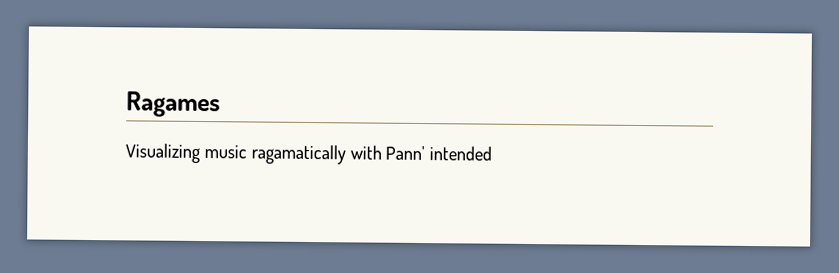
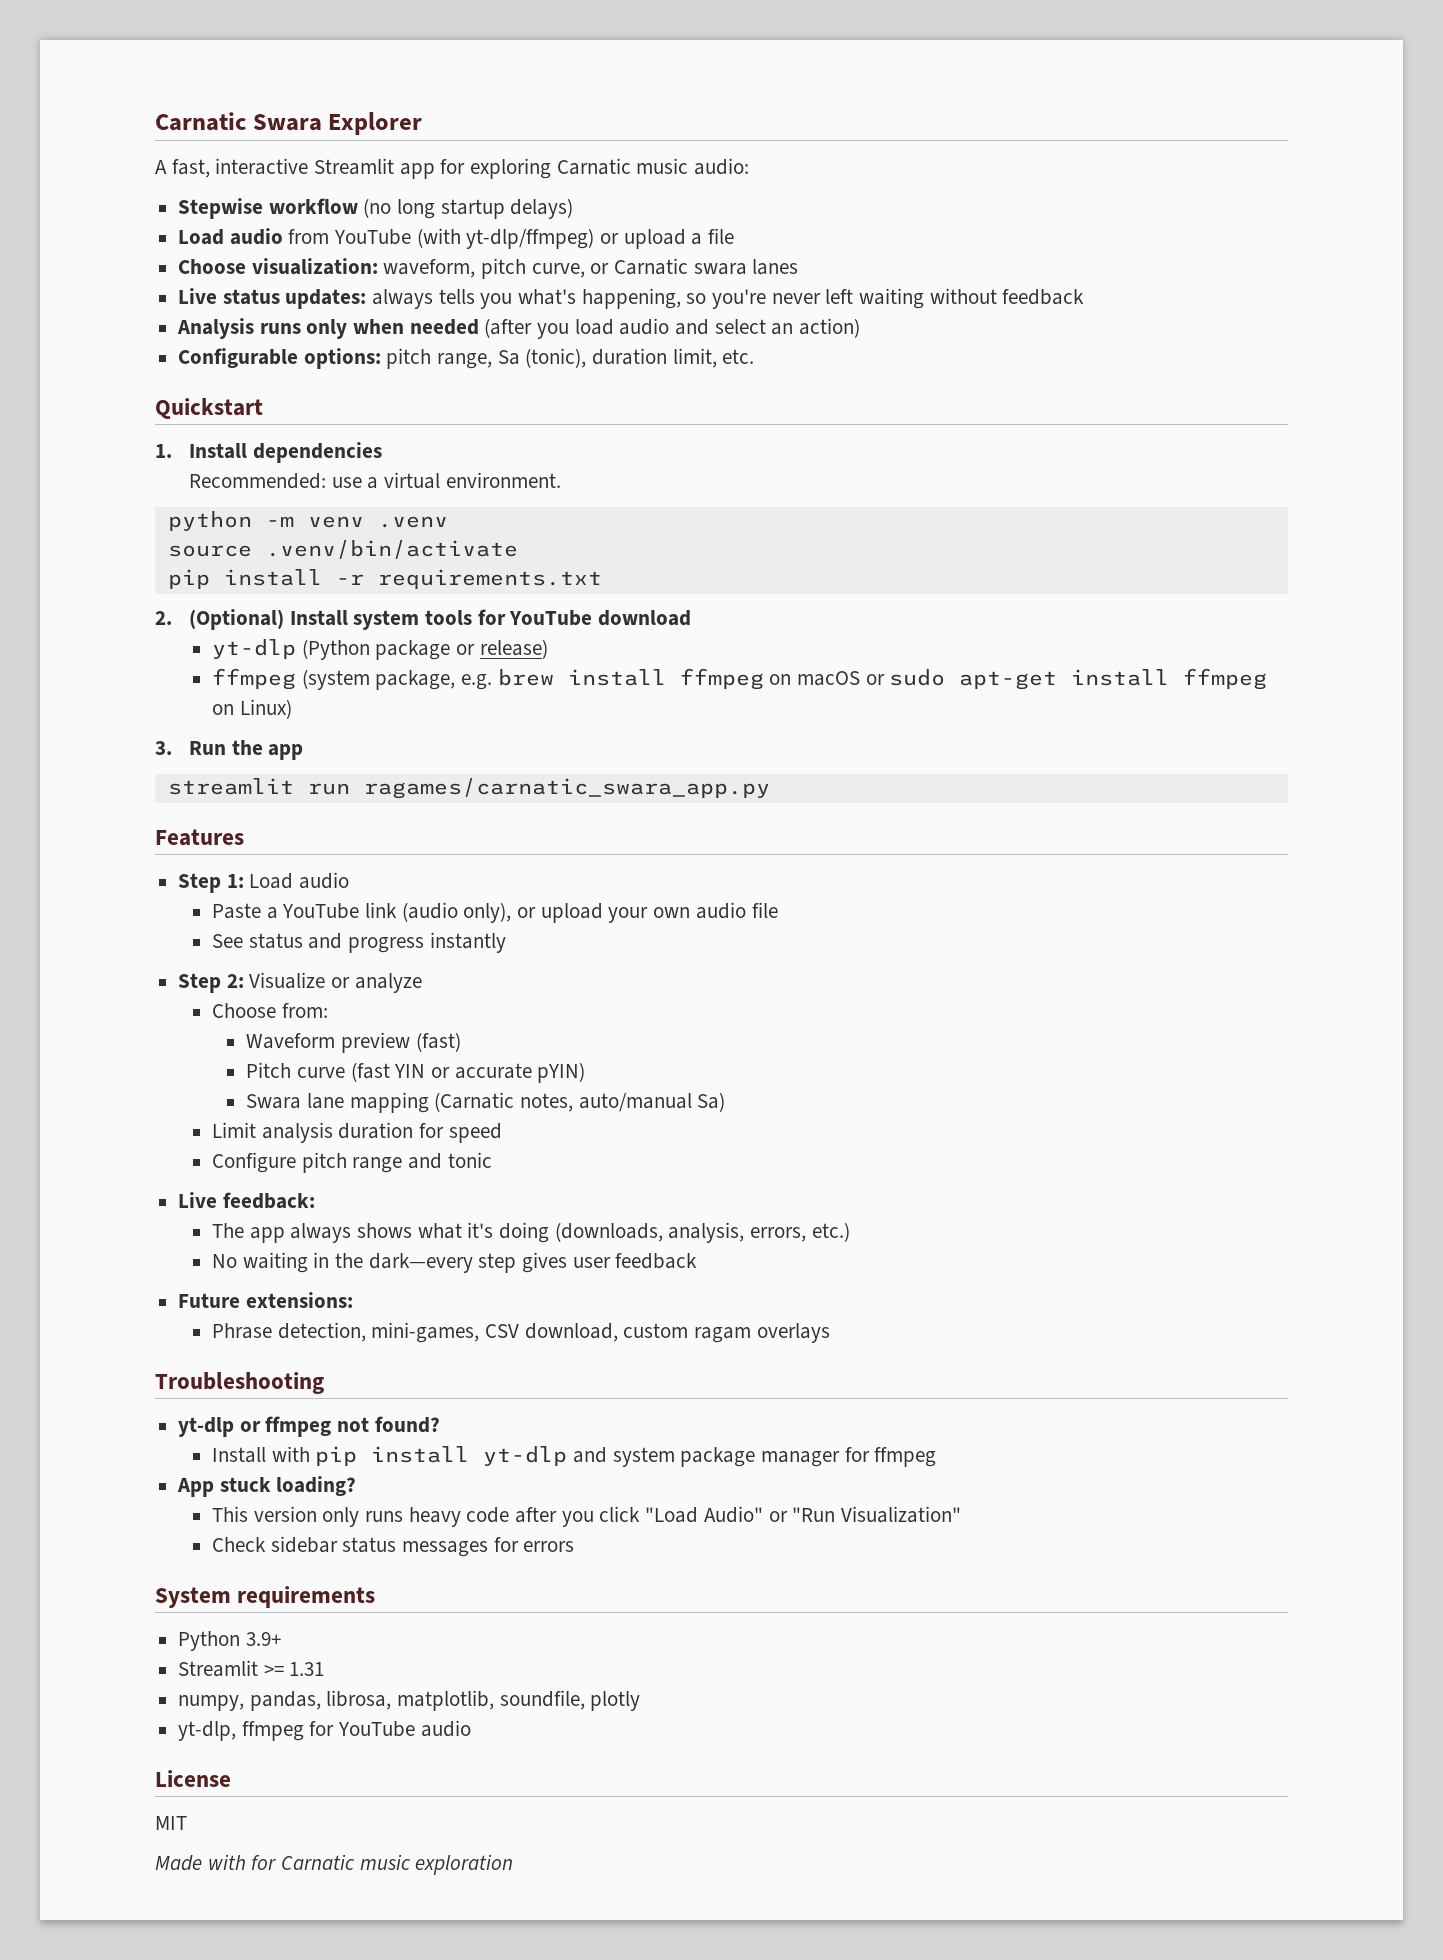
- Ragames
- Visualizing music ragamatically with Pann' intended
+ Carnatic Swara Explorer
+ A fast, interactive Streamlit app for exploring Carnatic music audio:
+ Stepwise workflow (no long startup delays)
+ Load audio from YouTube (with yt-dlp/ffmpeg) or upload a file
+ Choose visualization: waveform, pitch curve, or Carnatic swara lanes
+ Live status updates: always tells you what's happening, so you're never left waiting without feedback
+ Analysis runs only when needed (after you load audio and select an action)
+ Configurable options: pitch range, Sa (tonic), duration limit, etc.
+ Quickstart
+ 1. Install dependencies
+ Recommended: use a virtual environment.
+ python -m venv .venv
+ source .venv/bin/activate
+ pip install -r requirements.txt
+ 2. (Optional) Install system tools for YouTube download
+ yt-dlp (Python package or release)
+ ffmpeg (system package, e.g. brew install ffmpeg on macOS or sudo apt-get install ffmpeg on Linux)
+ 3. Run the app
+ streamlit run ragames/carnatic_swara_app.py
+ Features
+ Step 1: Load audio
+ Paste a YouTube link (audio only), or upload your own audio file
+ See status and progress instantly
+ Step 2: Visualize or analyze
+ Choose from:
+ Waveform preview (fast)
+ Pitch curve (fast YIN or accurate pYIN)
+ Swara lane mapping (Carnatic notes, auto/manual Sa)
+ Limit analysis duration for speed
+ Configure pitch range and tonic
+ Live feedback:
+ The app always shows what it's doing (downloads, analysis, errors, etc.)
+ No waiting in the dark—every step gives user feedback
+ Future extensions:
+ Phrase detection, mini-games, CSV download, custom ragam overlays
+ Troubleshooting
+ yt-dlp or ffmpeg not found?
+ Install with pip install yt-dlp and system package manager for ffmpeg
+ App stuck loading?
+ This version only runs heavy code after you click "Load Audio" or "Run Visualization"
+ Check sidebar status messages for errors
+ System requirements
+ Python 3.9+
+ Streamlit >= 1.31
+ numpy, pandas, librosa, matplotlib, soundfile, plotly
+ yt-dlp, ffmpeg for YouTube audio
+ License
+ MIT
+ Made with for Carnatic music exploration

